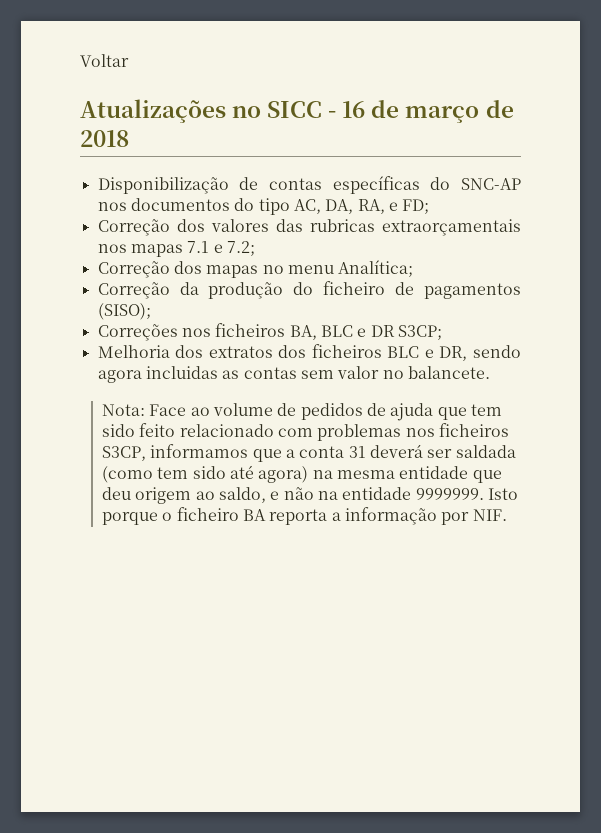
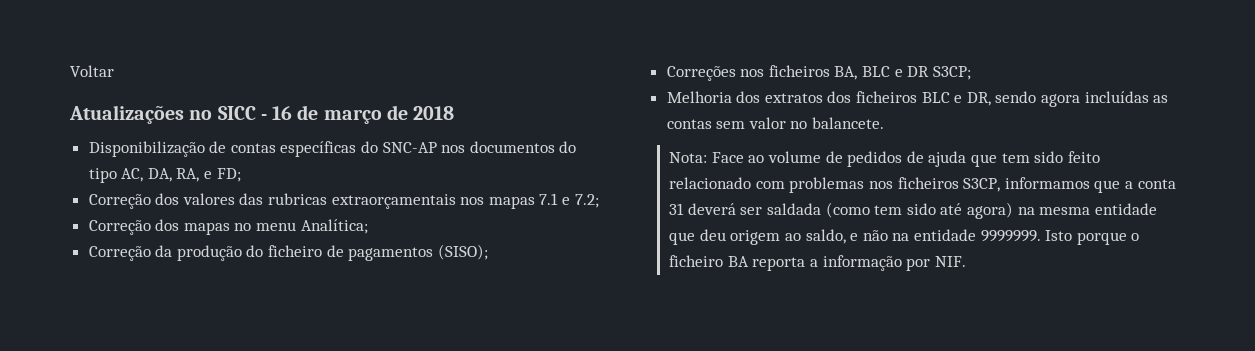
- Melhoria dos extratos dos ficheiros BLC e DR, sendo agora incluidas as contas sem valor no balancete.
+ Melhoria dos extratos dos ficheiros BLC e DR, sendo agora incluídas as contas sem valor no balancete.

